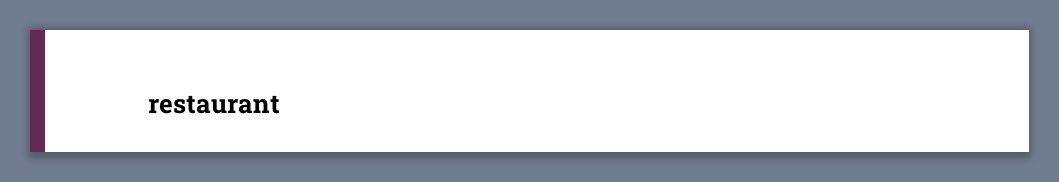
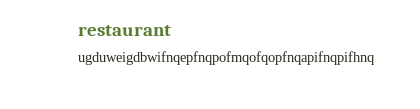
+ ugduweigdbwifnqepfnqpofmqofqopfnqapifnqpifhnq

